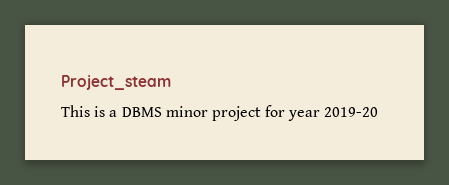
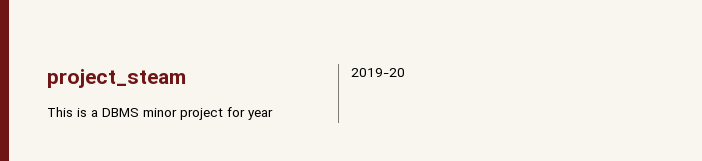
- Project_steam
+ project_steam

